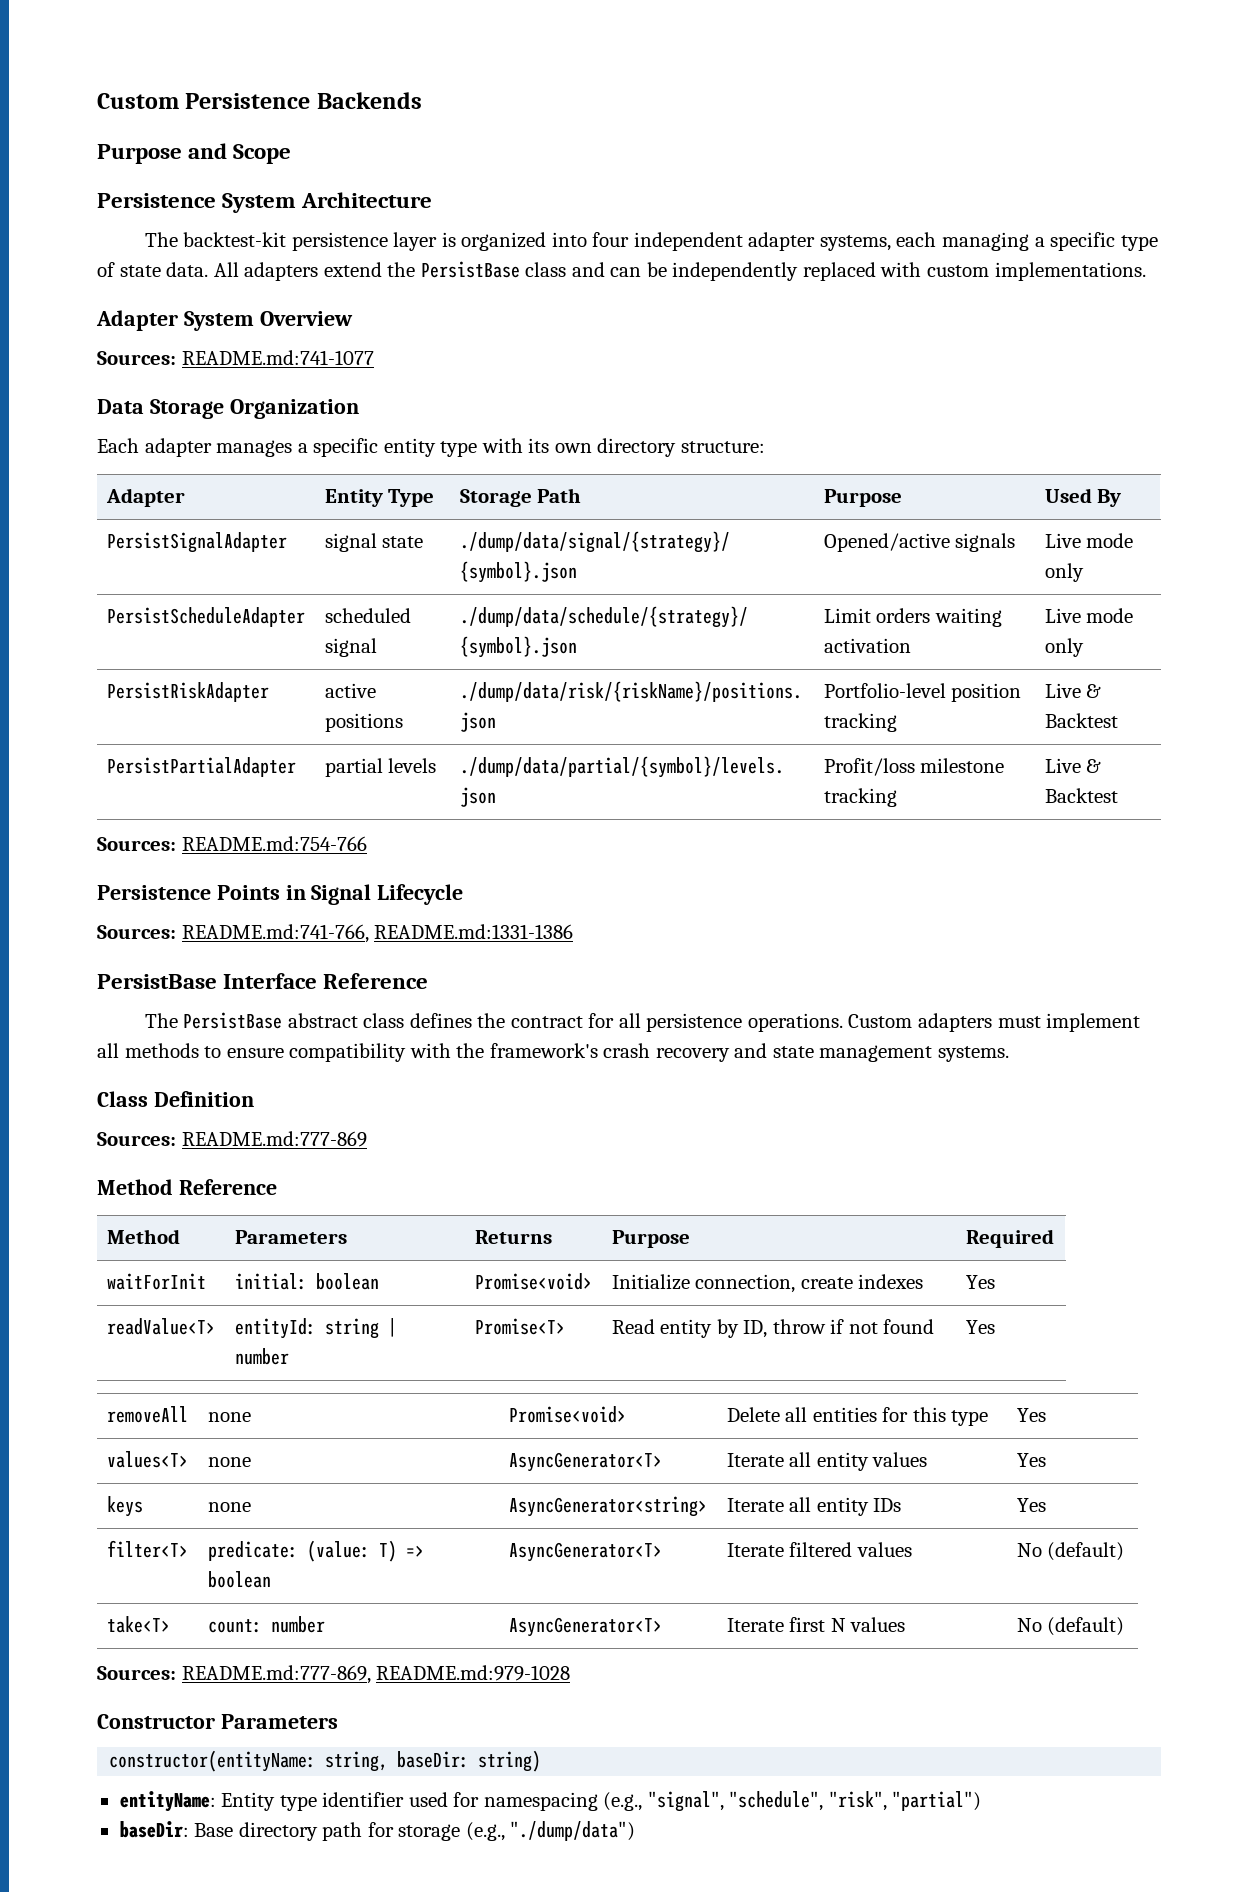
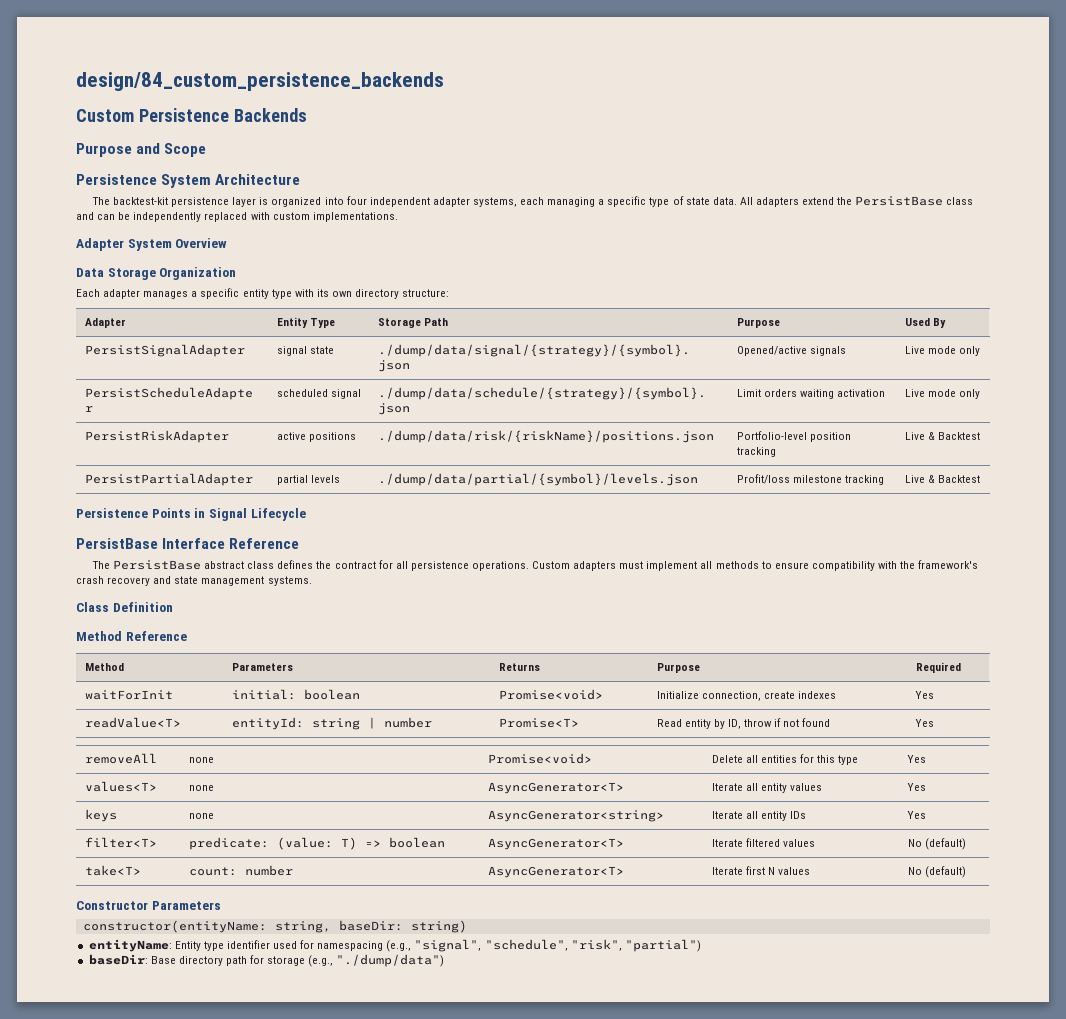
+ design/84_custom_persistence_backends
- Sources: README.md:741-1077
- Sources: README.md:754-766
- Sources: README.md:741-766, README.md:1331-1386
- Sources: README.md:777-869
- Sources: README.md:777-869, README.md:979-1028

